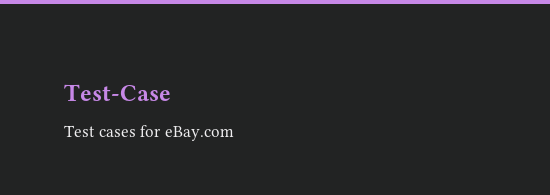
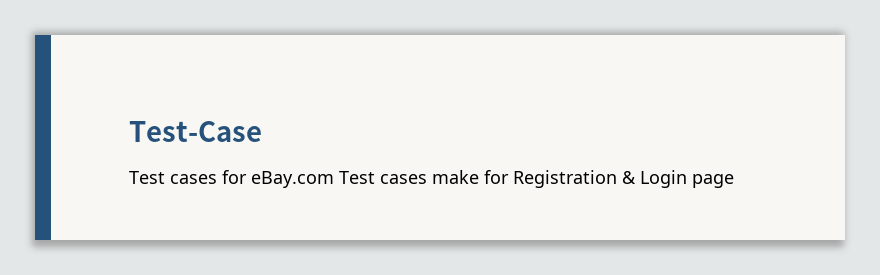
- Test cases for eBay.com
+ Test cases for eBay.com Test cases make for Registration & Login page

